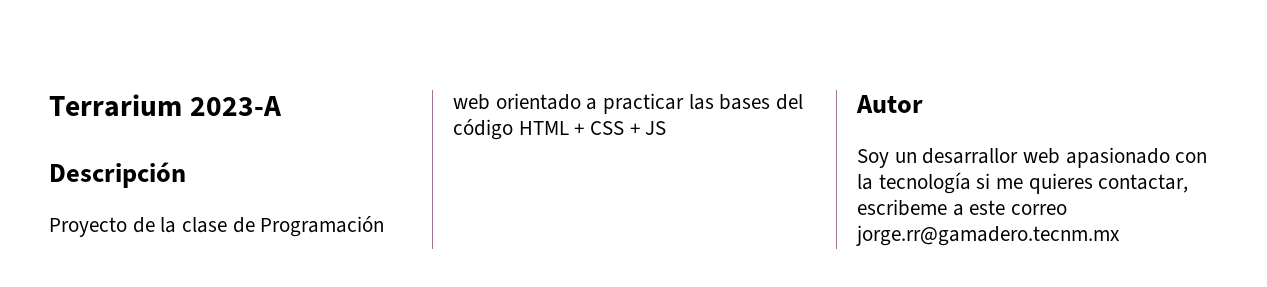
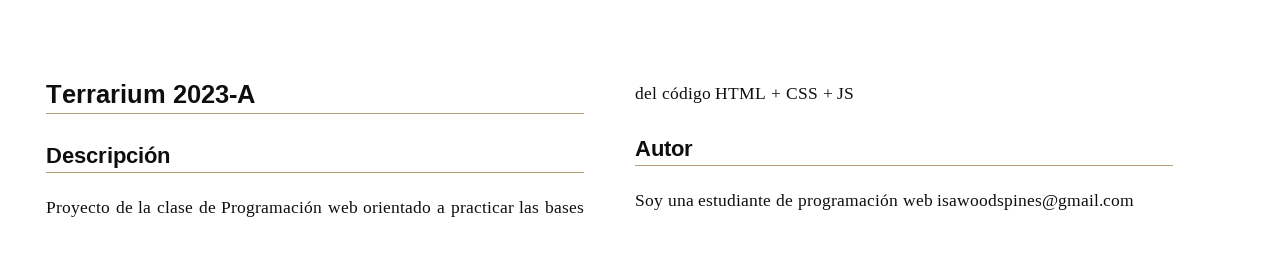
- Soy un desarrallor web apasionado con la tecnología si me quieres contactar, escribeme a este correo jorge.rr@gamadero.tecnm.mx
+ Soy una estudiante de programación web isawoodspines@gmail.com

